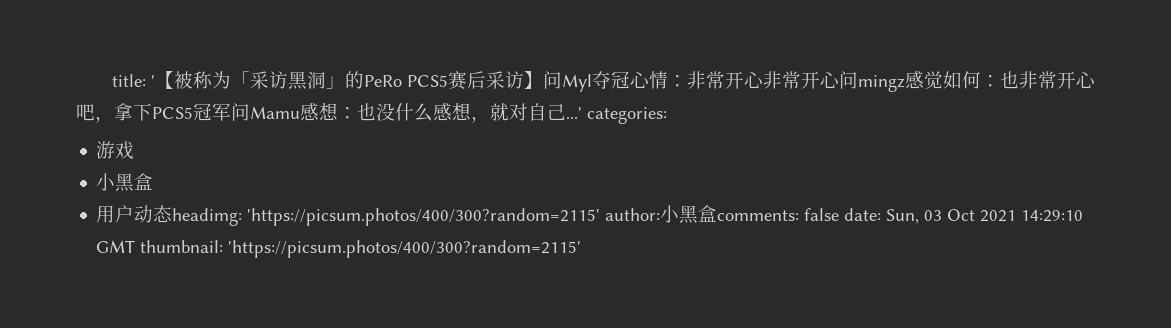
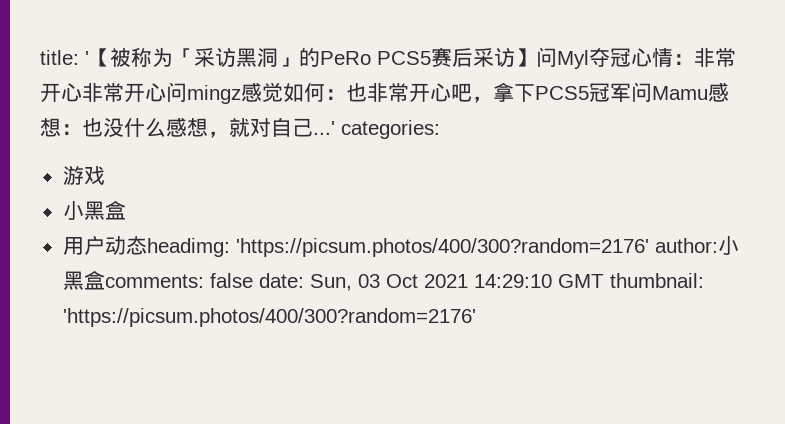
- 用户动态headimg: 'https://picsum.photos/400/300?random=2115' author:小黑盒comments: false date: Sun, 03 Oct 2021 14:29:10 GMT thumbnail: 'https://picsum.photos/400/300?random=2115'
+ 用户动态headimg: 'https://picsum.photos/400/300?random=2176' author:小黑盒comments: false date: Sun, 03 Oct 2021 14:29:10 GMT thumbnail: 'https://picsum.photos/400/300?random=2176'

